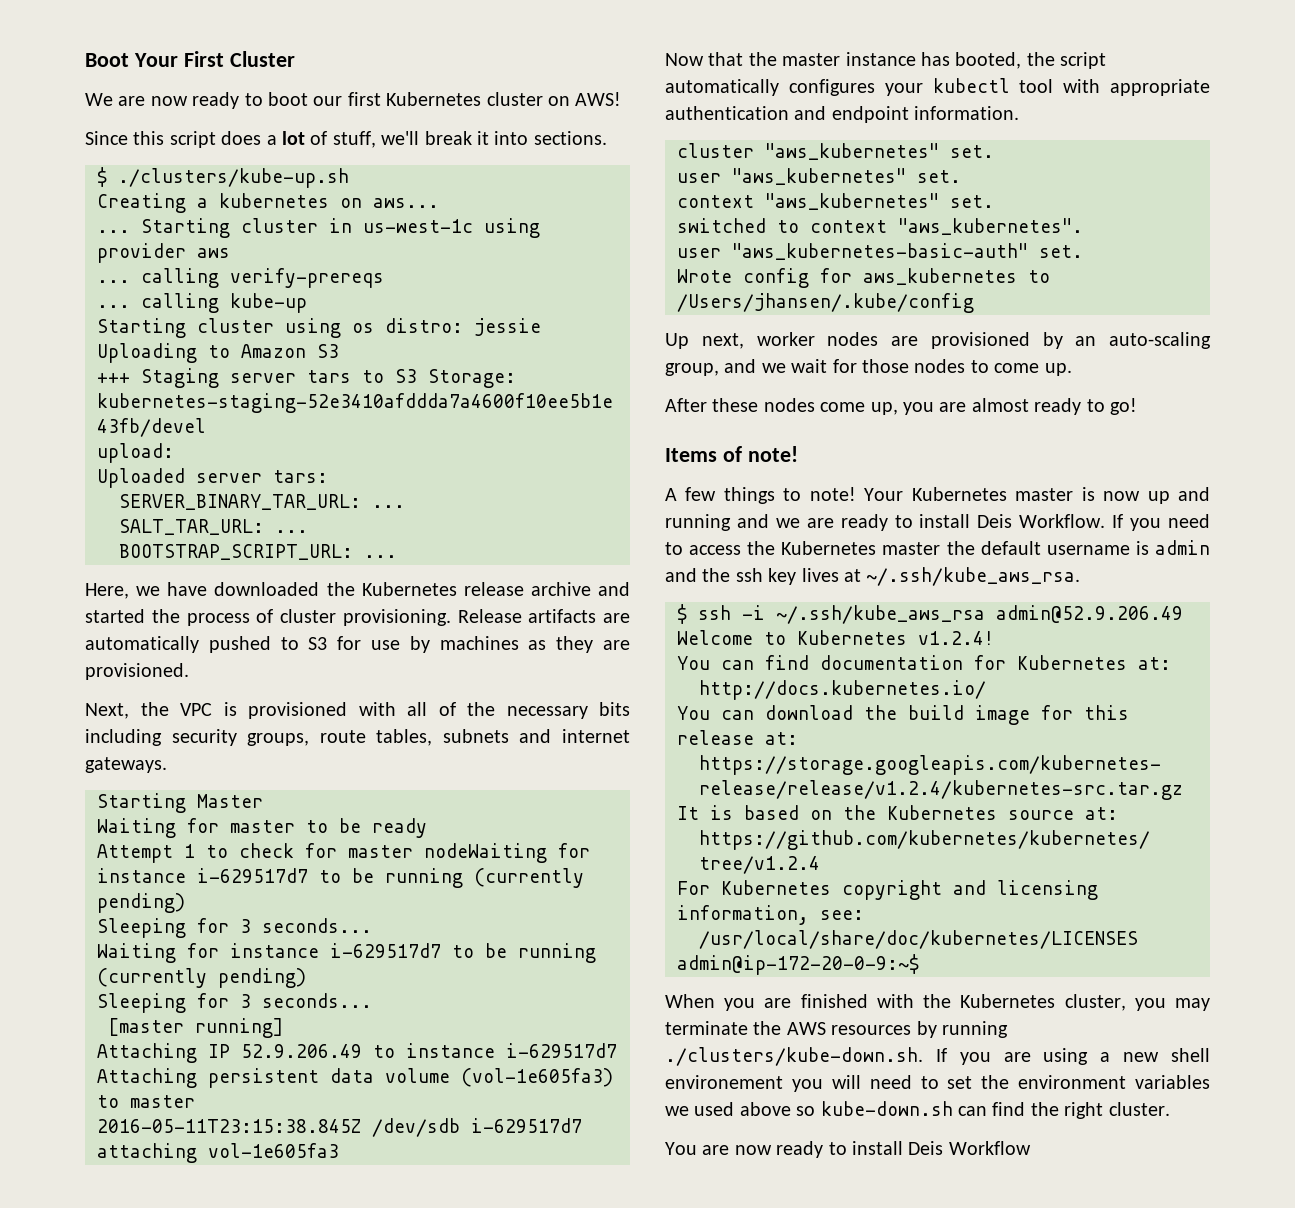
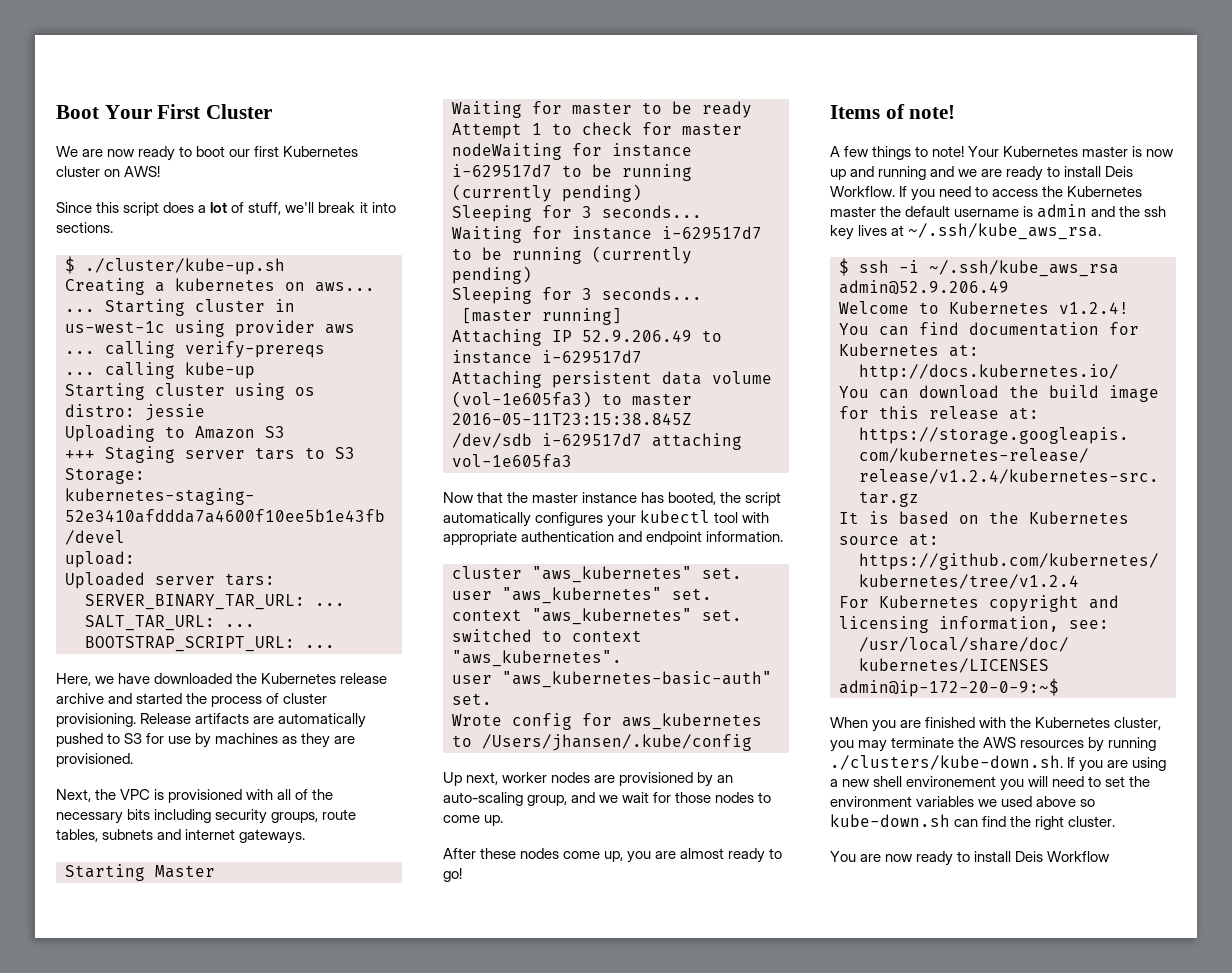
- $ ./clusters/kube-up.sh
+ $ ./cluster/kube-up.sh

